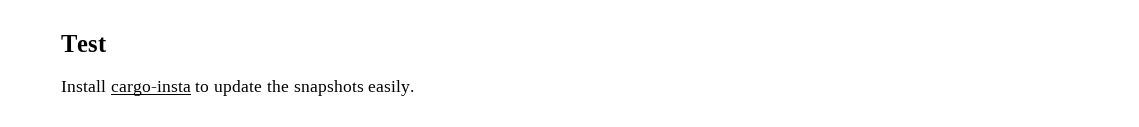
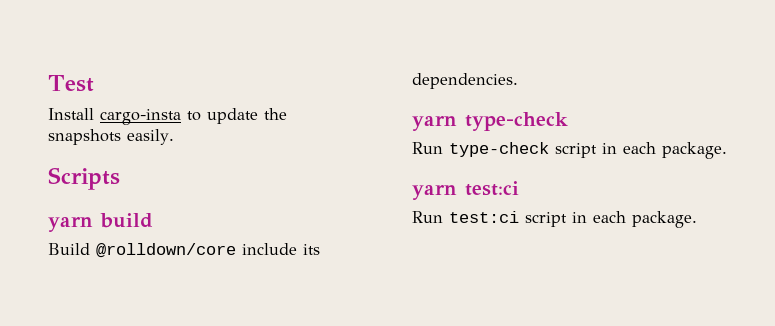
+ Scripts
+ yarn build
+ Build @rolldown/core include its dependencies.
+ yarn type-check
+ Run type-check script in each package.
+ yarn test:ci
+ Run test:ci script in each package.

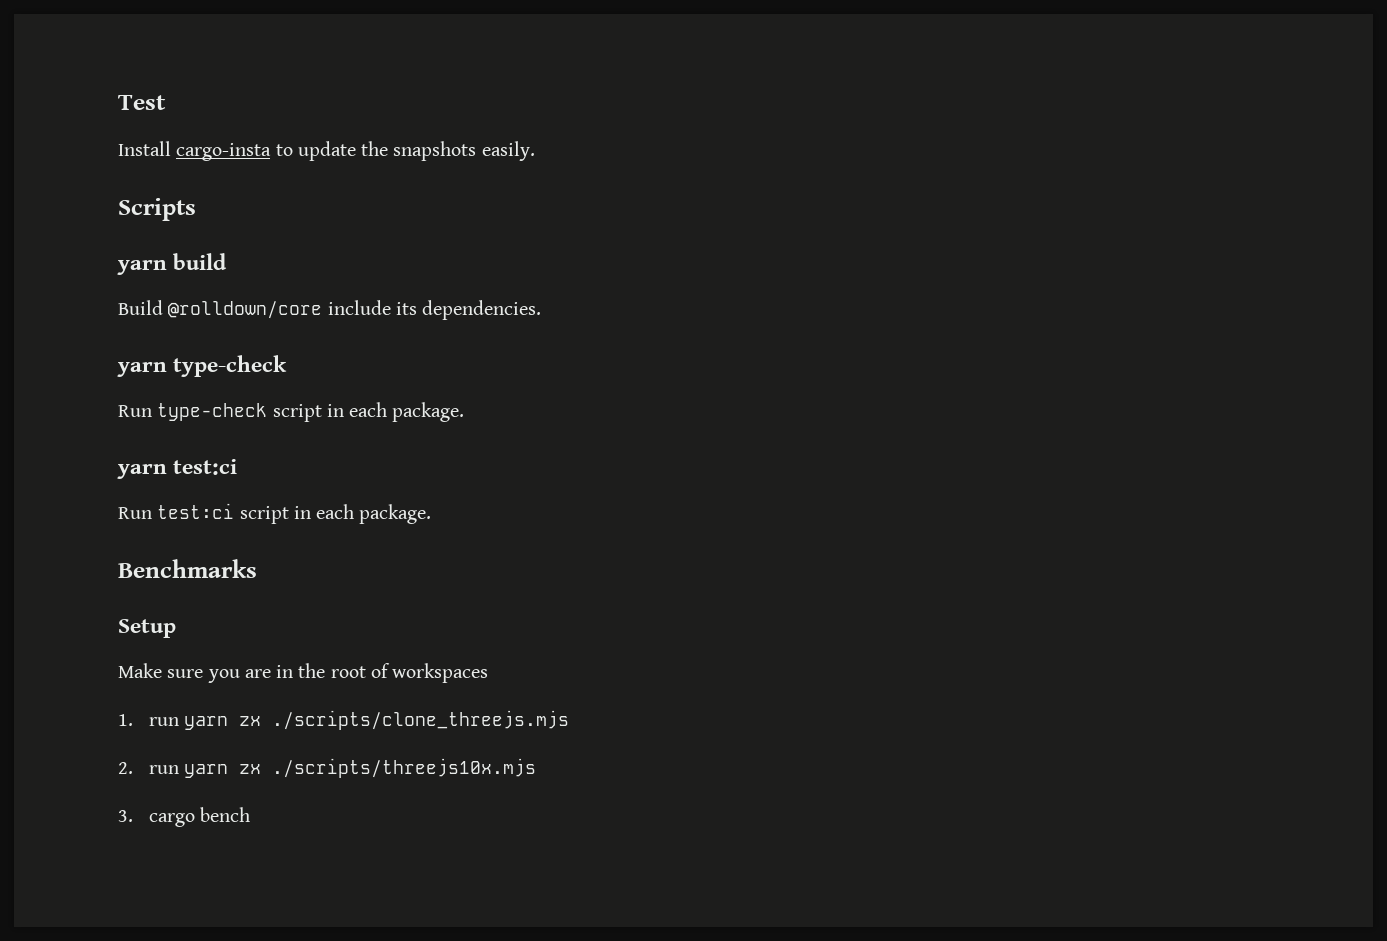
+ Benchmarks
+ Setup
+ Make sure you are in the root of workspaces
+ 1. run yarn zx ./scripts/clone_threejs.mjs
+ 2. run yarn zx ./scripts/threejs10x.mjs
+ 3. cargo bench

